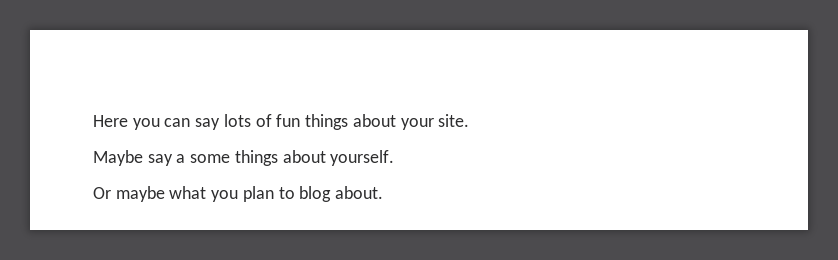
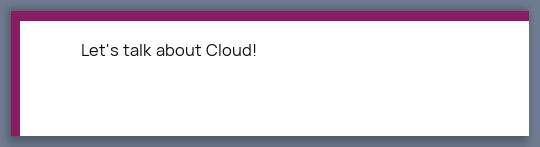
- Here you can say lots of fun things about your site.
- Maybe say a some things about yourself.
- Or maybe what you plan to blog about.
+ Let's talk about Cloud!

